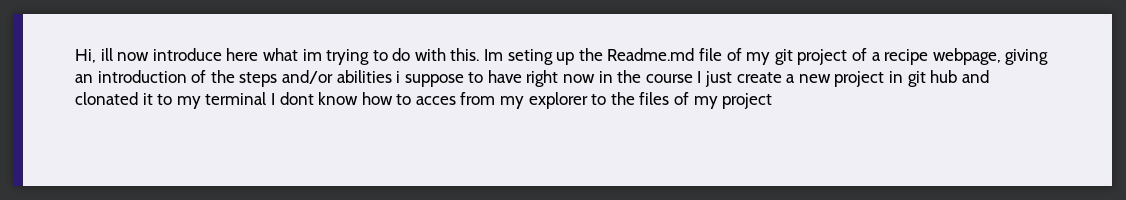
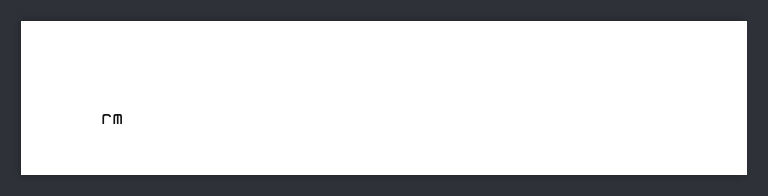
- Hi, ill now introduce here what im trying to do with this. Im seting up the Readme.md file of my git project of a recipe webpage, giving an introduction of the steps and/or abilities i suppose to have right now in the course I just create a new project in git hub and clonated it to my terminal I dont know how to acces from my explorer to the files of my project
+ rm

